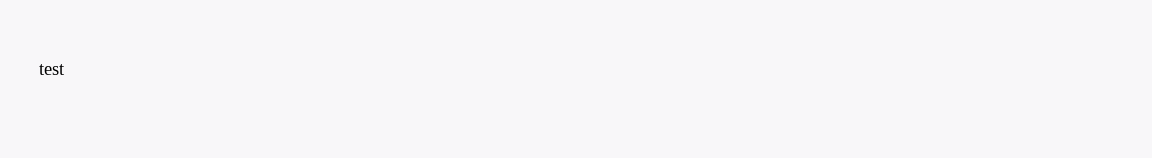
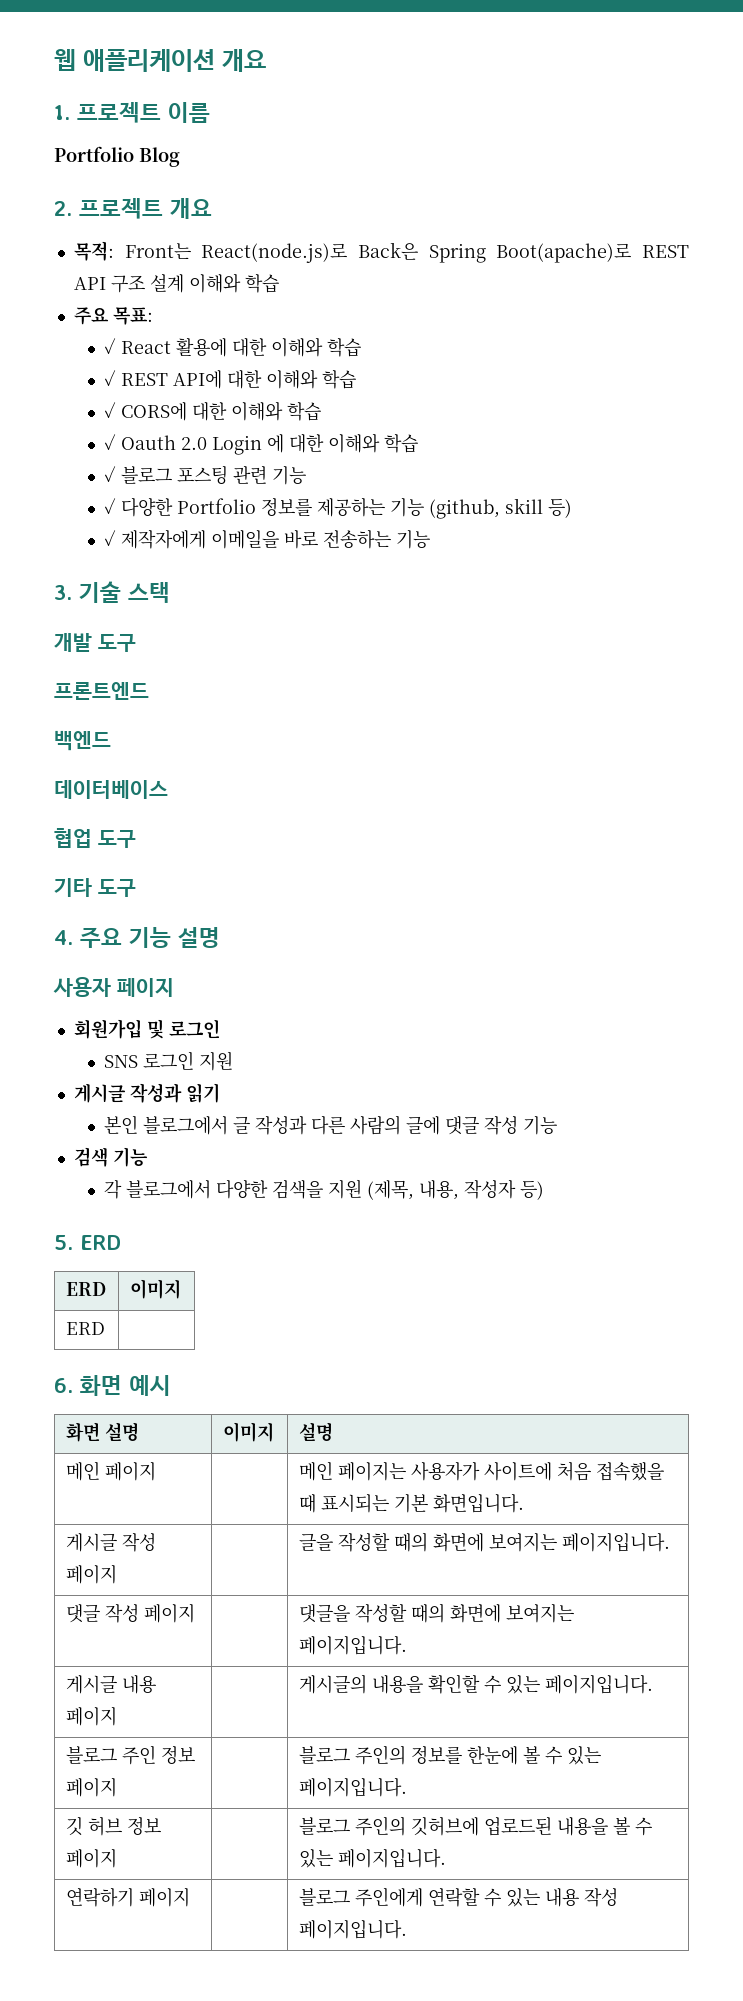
- test
+ 웹 애플리케이션 개요
+ 1. 프로젝트 이름
+ Portfolio Blog
+ 2. 프로젝트 개요
+ 목적: Front는 React(node.js)로 Back은 Spring Boot(apache)로 REST API 구조 설계 이해와 학습
+ 주요 목표:
+ ✓ React 활용에 대한 이해와 학습
+ ✓ REST API에 대한 이해와 학습
+ ✓ CORS에 대한 이해와 학습
+ ✓ Oauth 2.0 Login 에 대한 이해와 학습
+ ✓ 블로그 포스팅 관련 기능
+ ✓ 다양한 Portfolio 정보를 제공하는 기능 (github, skill 등)
+ ✓ 제작자에게 이메일을 바로 전송하는 기능
+ 3. 기술 스택
+ 개발 도구
+ 프론트엔드
+ 백엔드
+ 데이터베이스
+ 협업 도구
+ 기타 도구
+ 4. 주요 기능 설명
+ 사용자 페이지
+ 회원가입 및 로그인
+ SNS 로그인 지원
+ 게시글 작성과 읽기
+ 본인 블로그에서 글 작성과 다른 사람의 글에 댓글 작성 기능
+ 검색 기능
+ 각 블로그에서 다양한 검색을 지원 (제목, 내용, 작성자 등)
+ 5. ERD
+ ERD | 이미지
+ ERD |
+ 6. 화면 예시
+ 화면 설명 | 이미지 | 설명
+ 메인 페이지 | | 메인 페이지는 사용자가 사이트에 처음 접속했을 때 표시되는 기본 화면입니다.
+ 게시글 작성 페이지 | | 글을 작성할 때의 화면에 보여지는 페이지입니다.
+ 댓글 작성 페이지 | | 댓글을 작성할 때의 화면에 보여지는 페이지입니다.
+ 게시글 내용 페이지 | | 게시글의 내용을 확인할 수 있는 페이지입니다.
+ 블로그 주인 정보 페이지 | | 블로그 주인의 정보를 한눈에 볼 수 있는 페이지입니다.
+ 깃 허브 정보 페이지 | | 블로그 주인의 깃허브에 업로드된 내용을 볼 수 있는 페이지입니다.
+ 연락하기 페이지 | | 블로그 주인에게 연락할 수 있는 내용 작성 페이지입니다.

